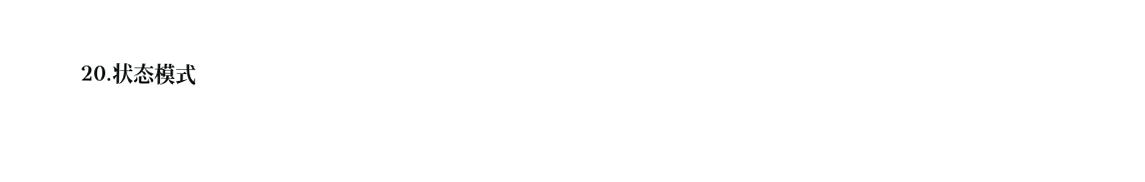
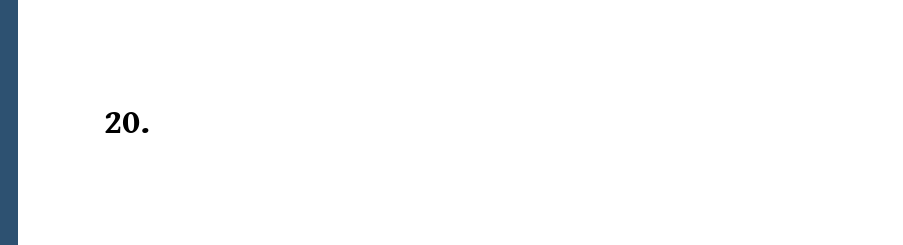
- 20.状态模式
+ 20.

